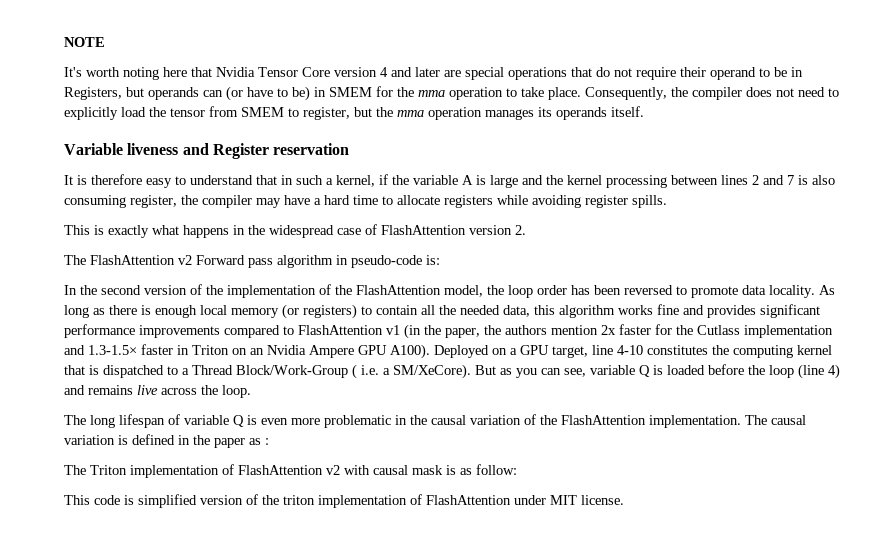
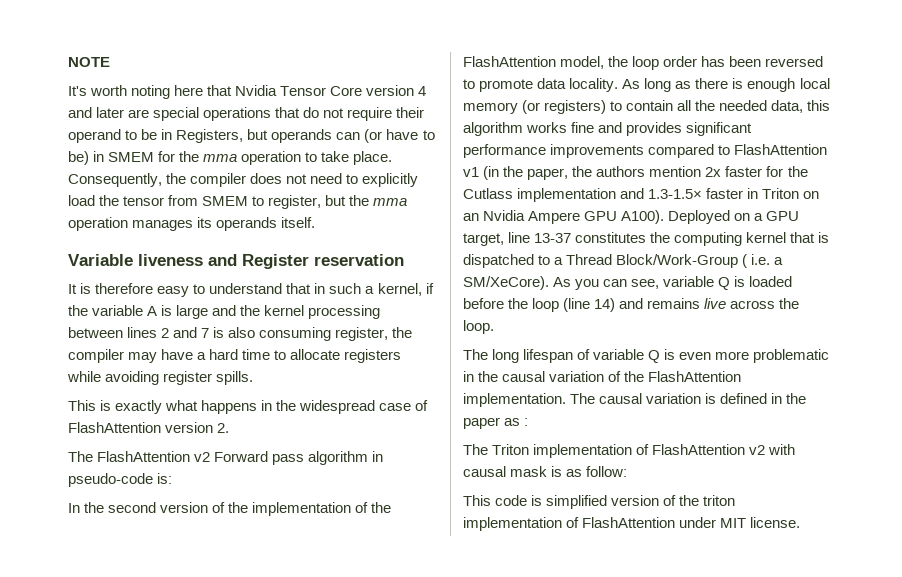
- Deployed on a GPU target, line 4-10 constitutes the computing kernel that is dispatched to a Thread Block/Work-Group ( i.e. a SM/XeCore).
+ Deployed on a GPU target, line 13-37 constitutes the computing kernel that is dispatched to a Thread Block/Work-Group ( i.e. a SM/XeCore).
- But as you can see, variable Q is loaded before the loop (line 4) and remains live across the loop.
+ As you can see, variable Q is loaded before the loop (line 14) and remains live across the loop.

